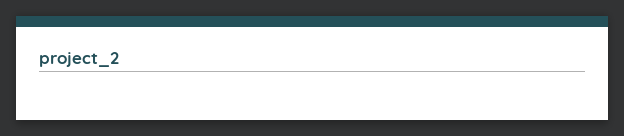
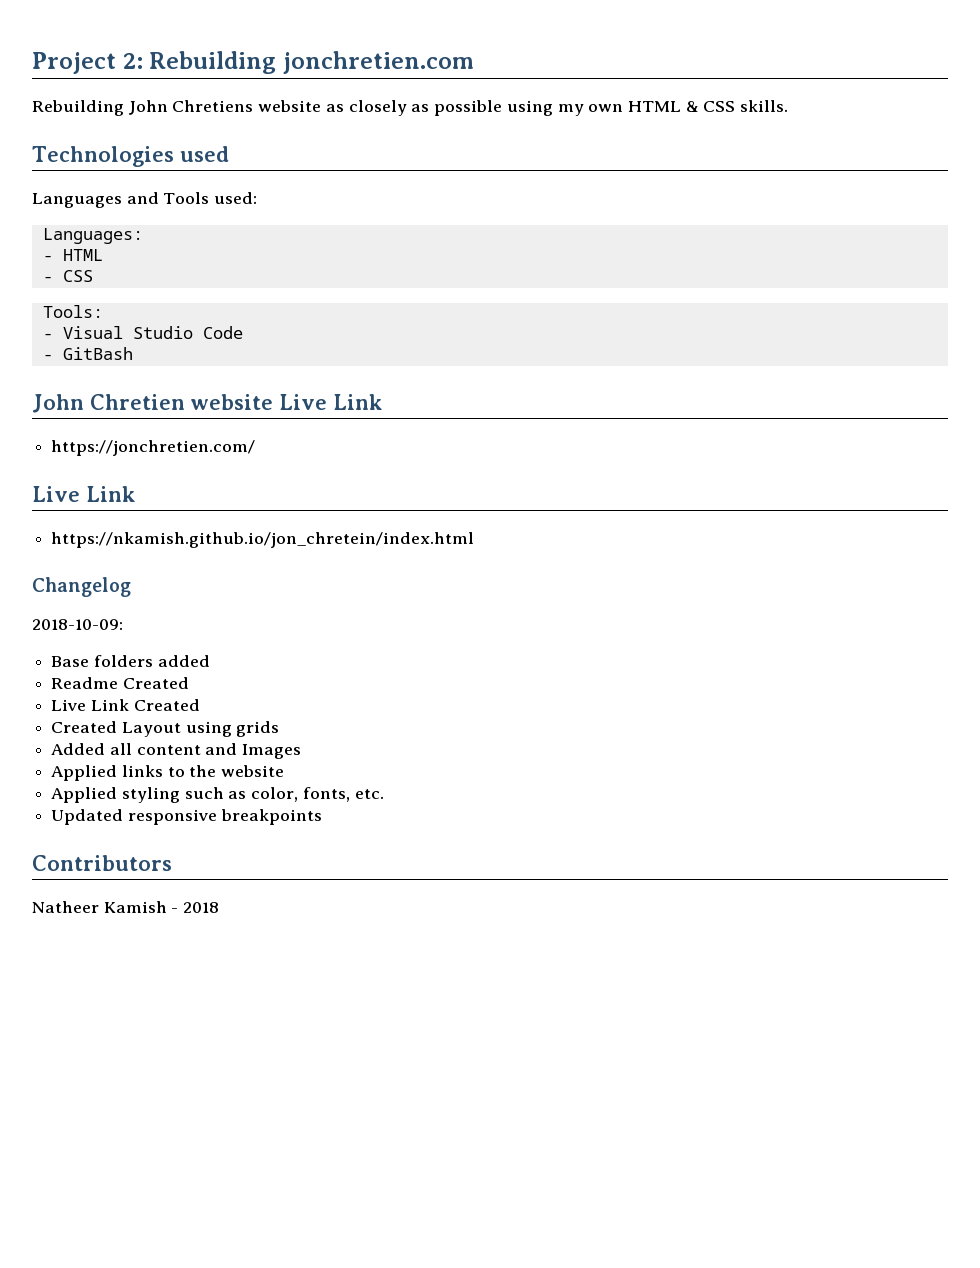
- project_2
+ Project 2: Rebuilding jonchretien.com
+ Rebuilding John Chretiens website as closely as possible using my own HTML & CSS skills.
+ Technologies used
+ Languages and Tools used:
+ Languages:
+ - HTML
+ - CSS
+ Tools:
+ - Visual Studio Code
+ - GitBash
+ John Chretien website Live Link
+ https://jonchretien.com/
+ Live Link
+ https://nkamish.github.io/jon_chretein/index.html
+ Changelog
+ 2018-10-09:
+ Base folders added
+ Readme Created
+ Live Link Created
+ Created Layout using grids
+ Added all content and Images
+ Applied links to the website
+ Applied styling such as color, fonts, etc.
+ Updated responsive breakpoints
+ Contributors
+ Natheer Kamish - 2018

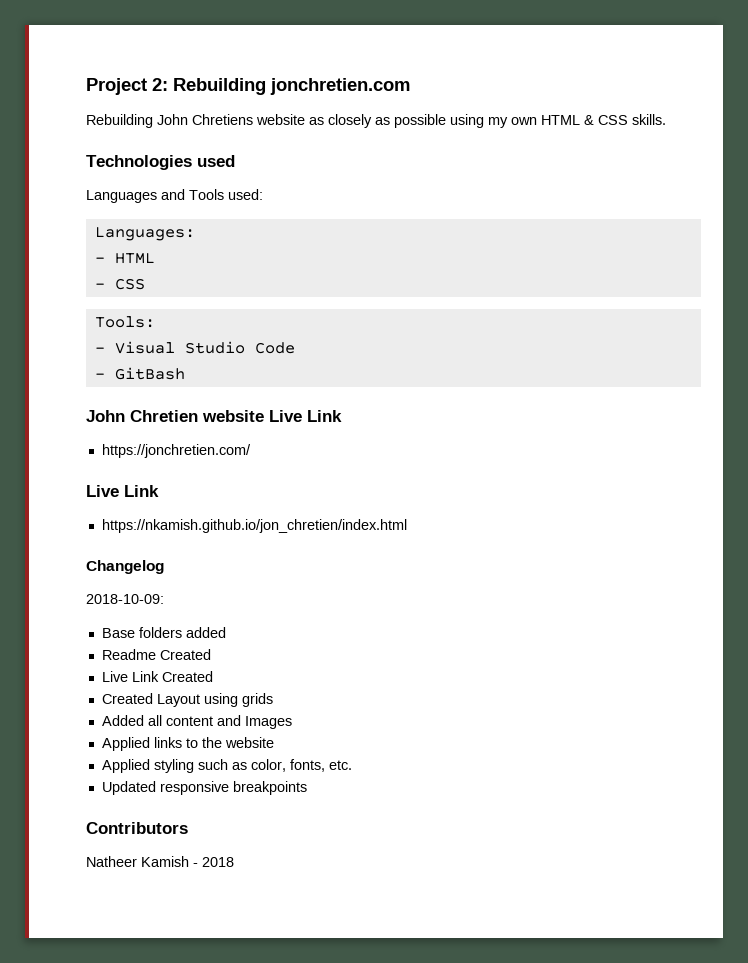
- https://nkamish.github.io/jon_chretein/index.html
+ https://nkamish.github.io/jon_chretien/index.html

